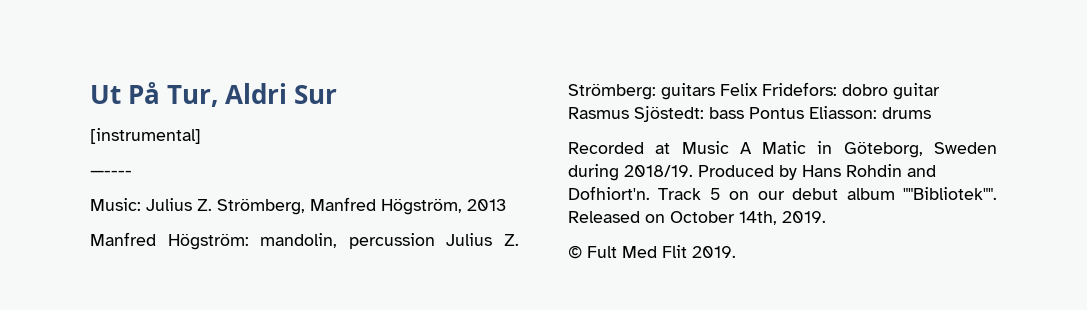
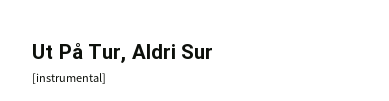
- —----
- Music: Julius Z. Strömberg, Manfred Högström, 2013
- Manfred Högström: mandolin, percussion Julius Z. Strömberg: guitars Felix Fridefors: dobro guitar Rasmus Sjöstedt: bass Pontus Eliasson: drums
- Recorded at Music A Matic in Göteborg, Sweden during 2018/19. Produced by Hans Rohdin and Dofhiort'n. Track 5 on our debut album ""Bibliotek"". Released on October 14th, 2019.
- © Fult Med Flit 2019.

